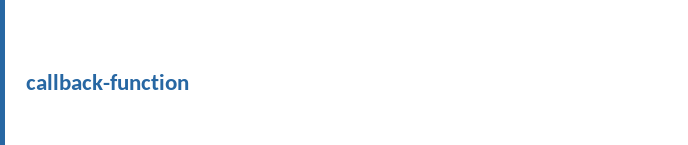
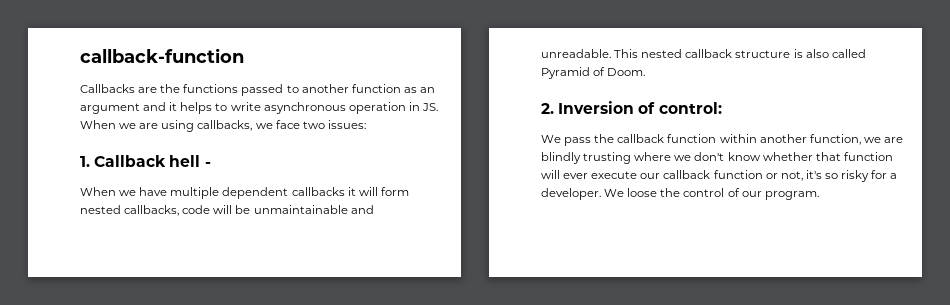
+ Callbacks are the functions passed to another function as an argument and it helps to write asynchronous operation in JS. When we are using callbacks, we face two issues:
+ 1. Callback hell -
+ When we have multiple dependent callbacks it will form nested callbacks, code will be unmaintainable and unreadable. This nested callback structure is also called Pyramid of Doom.
+ 2. Inversion of control:
+ We pass the callback function within another function, we are blindly trusting where we don't know whether that function will ever execute our callback function or not, it's so risky for a developer. We loose the control of our program.

